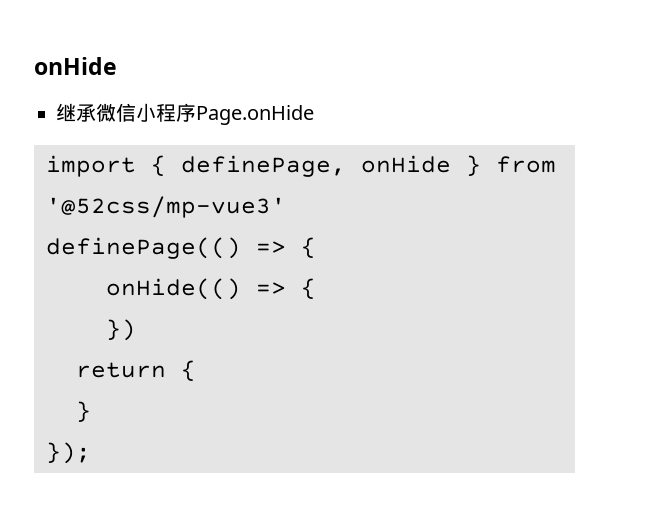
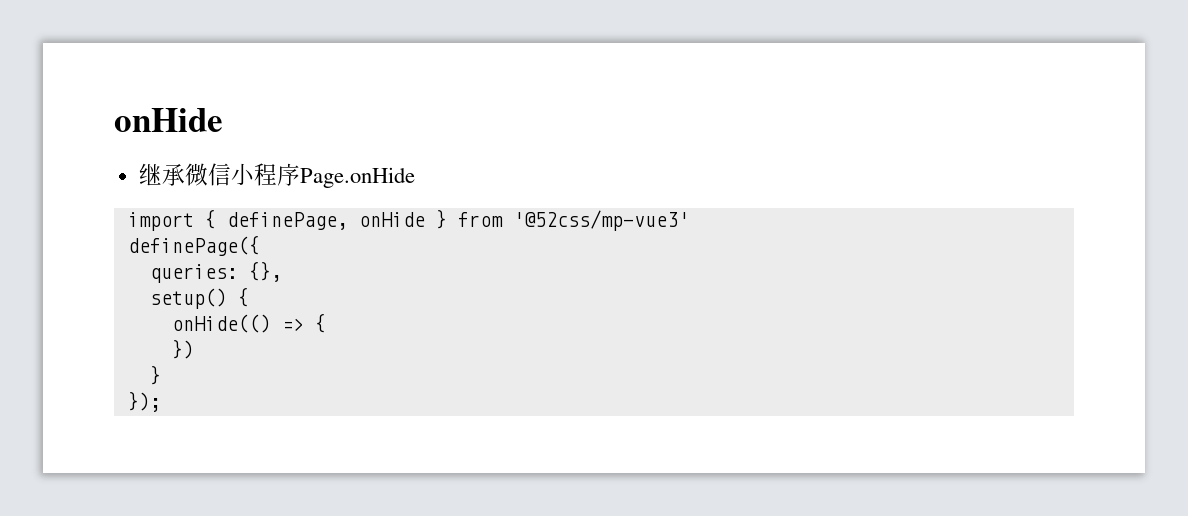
- definePage(() => {
+ definePage({
+ queries: {},
+ setup() {
- return {

